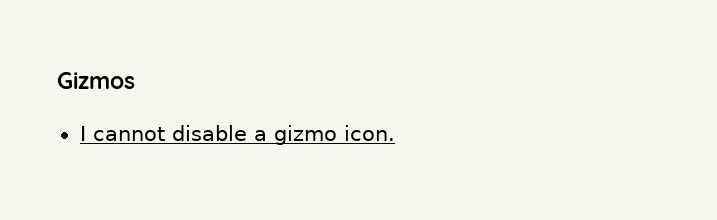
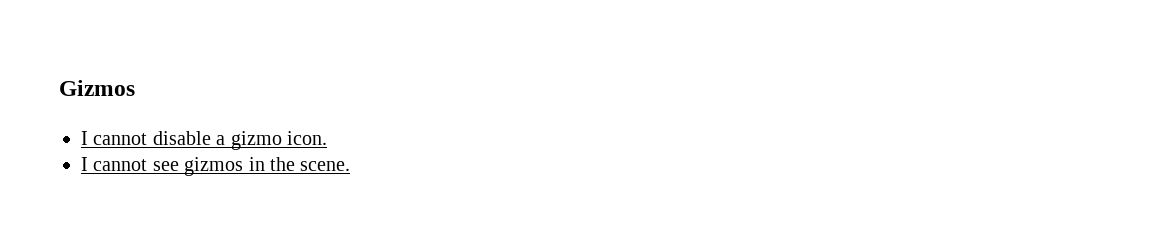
+ I cannot see gizmos in the scene.

